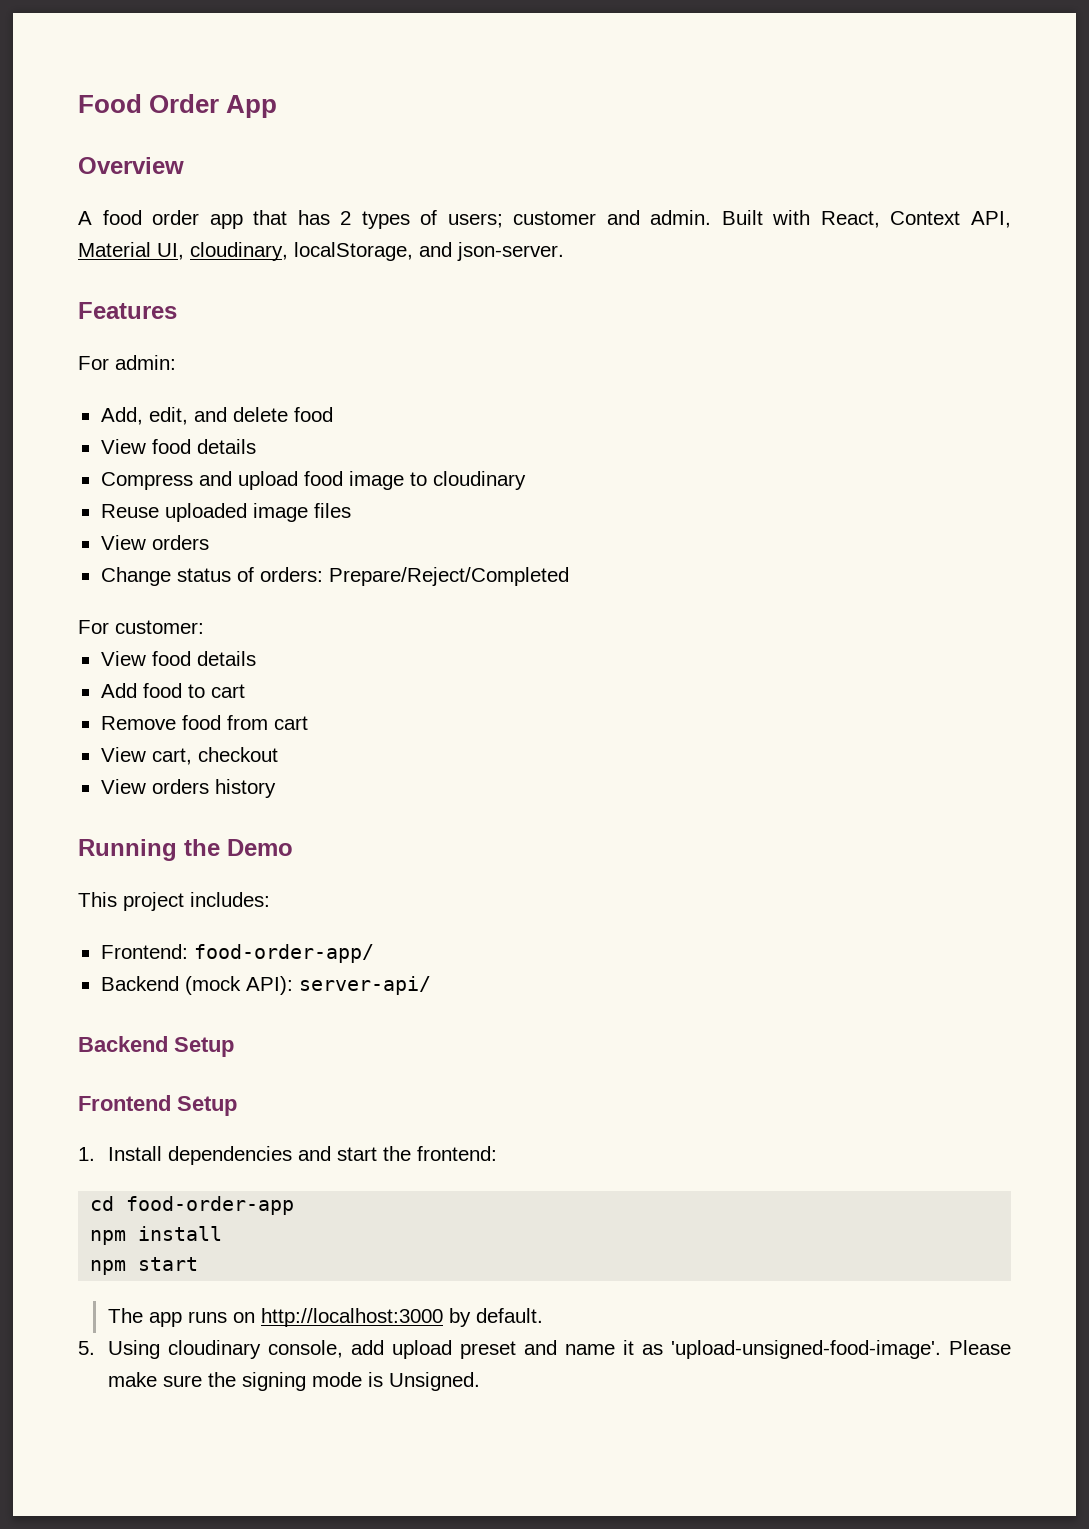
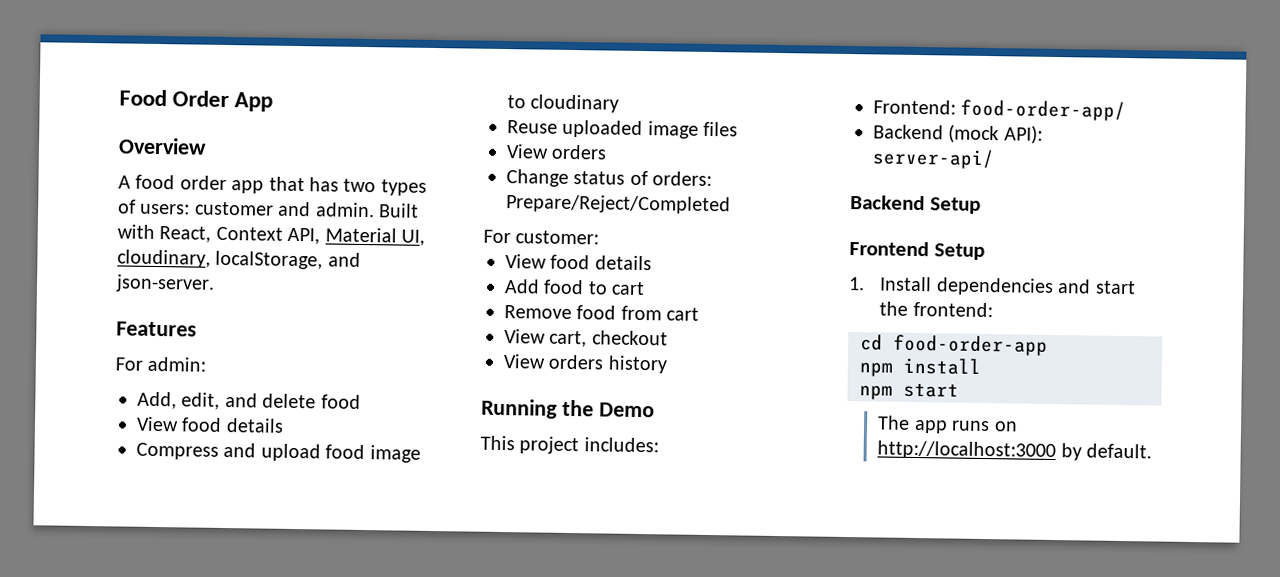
- A food order app that has 2 types of users; customer and admin.
+ A food order app that has two types of users: customer and admin.
- 5. Using cloudinary console, add upload preset and name it as 'upload-unsigned-food-image'. Please make sure the signing mode is Unsigned.

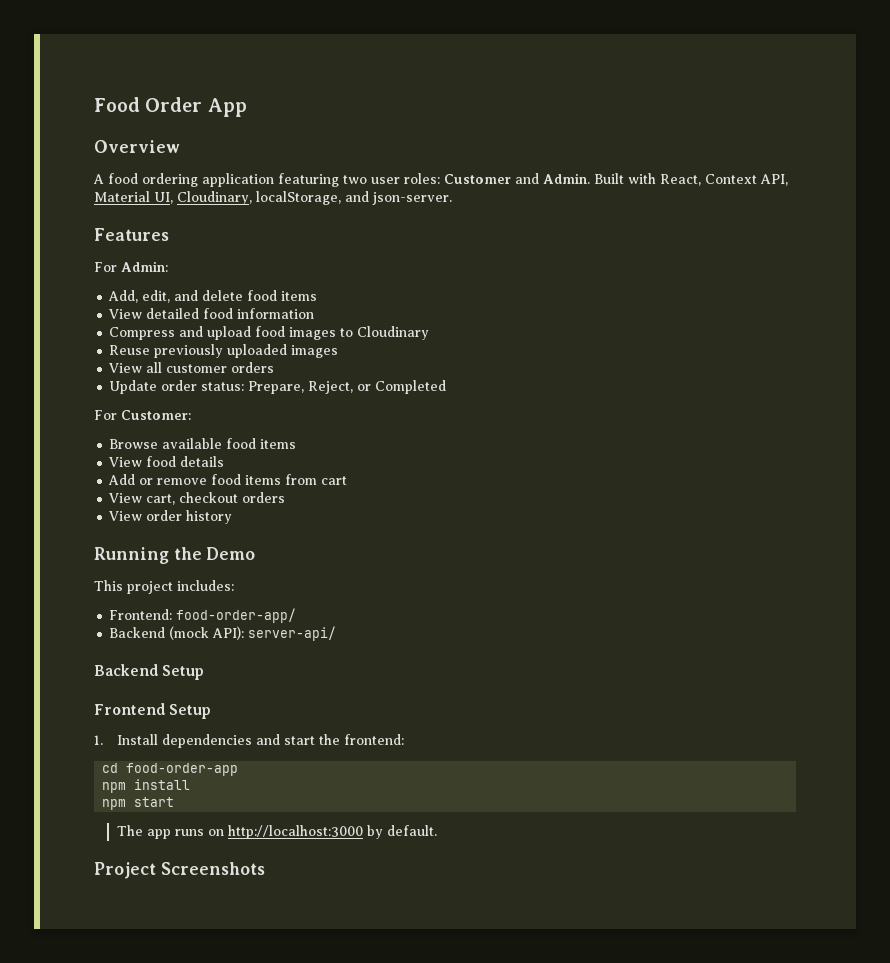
- A food order app that has two types of users: customer and admin.
+ A food ordering application featuring two user roles: Customer and Admin.
- Built with React, Context API, Material UI, cloudinary, localStorage, and json-server.
+ Built with React, Context API, Material UI, Cloudinary, localStorage, and json-server.
- For admin:
+ For Admin:
- Add, edit, and delete food
- View food details
+ Add, edit, and delete food items
+ View detailed food information
- Compress and upload food image to cloudinary
- Reuse uploaded image files
- View orders
- Change status of orders: Prepare/Reject/Completed
- For customer:
+ Compress and upload food images to Cloudinary
+ Reuse previously uploaded images
+ View all customer orders
+ Update order status: Prepare, Reject, or Completed
+ For Customer:
+ Browse available food items
- Add food to cart
- Remove food from cart
+ Add or remove food items from cart
- View cart, checkout
- View orders history
+ View cart, checkout orders
+ View order history
+ Project Screenshots

